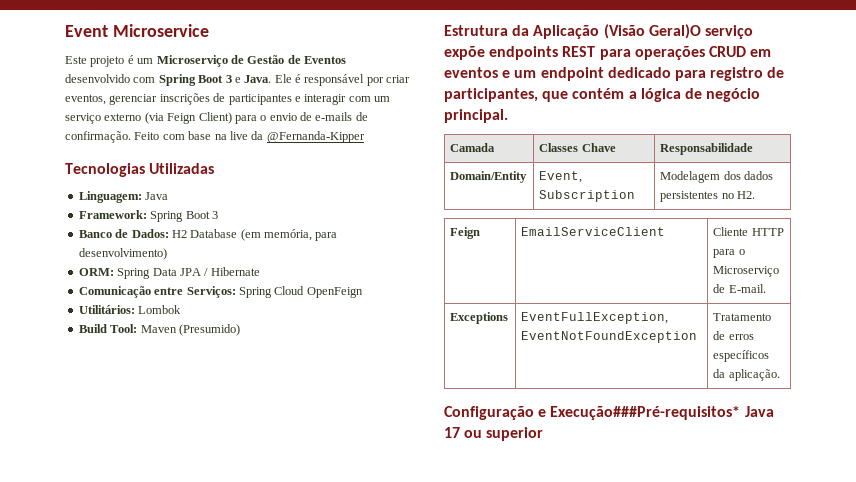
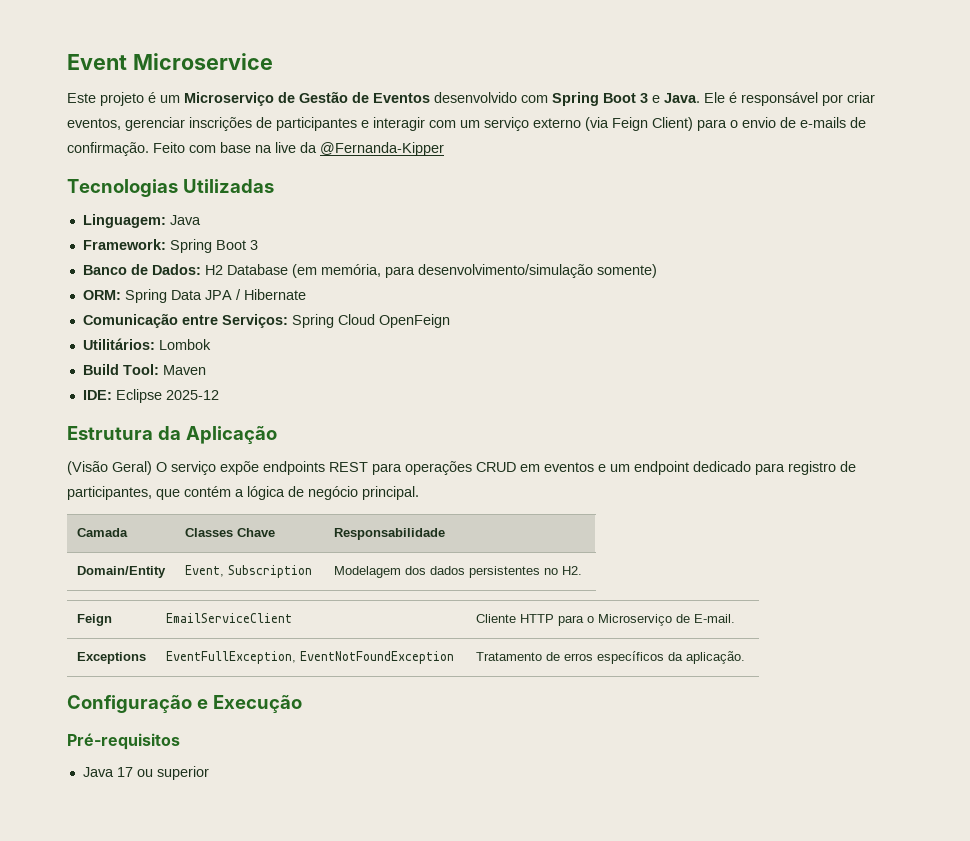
- Banco de Dados: H2 Database (em memória, para desenvolvimento)
+ Banco de Dados: H2 Database (em memória, para desenvolvimento/simulação somente)
- Build Tool: Maven (Presumido)
+ Build Tool: Maven
+ IDE: Eclipse 2025-12
- Estrutura da Aplicação (Visão Geral)O serviço expõe endpoints REST para operações CRUD em eventos e um endpoint dedicado para registro de participantes, que contém a lógica de negócio principal.
+ Estrutura da Aplicação
+ (Visão Geral) O serviço expõe endpoints REST para operações CRUD em eventos e um endpoint dedicado para registro de participantes, que contém a lógica de negócio principal.
- Configuração e Execução###Pré-requisitos* Java 17 ou superior
+ Configuração e Execução
+ Pré-requisitos
+ Java 17 ou superior

